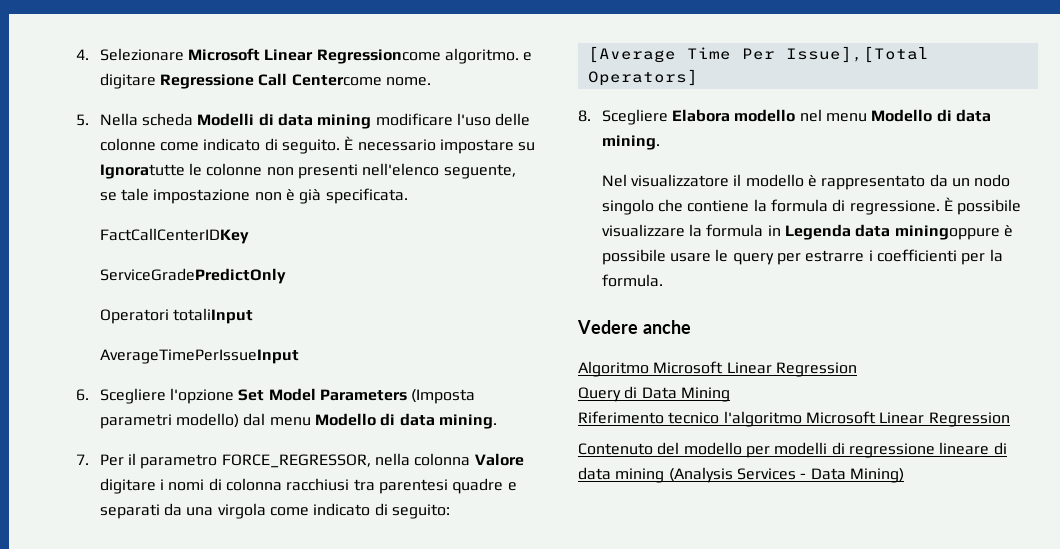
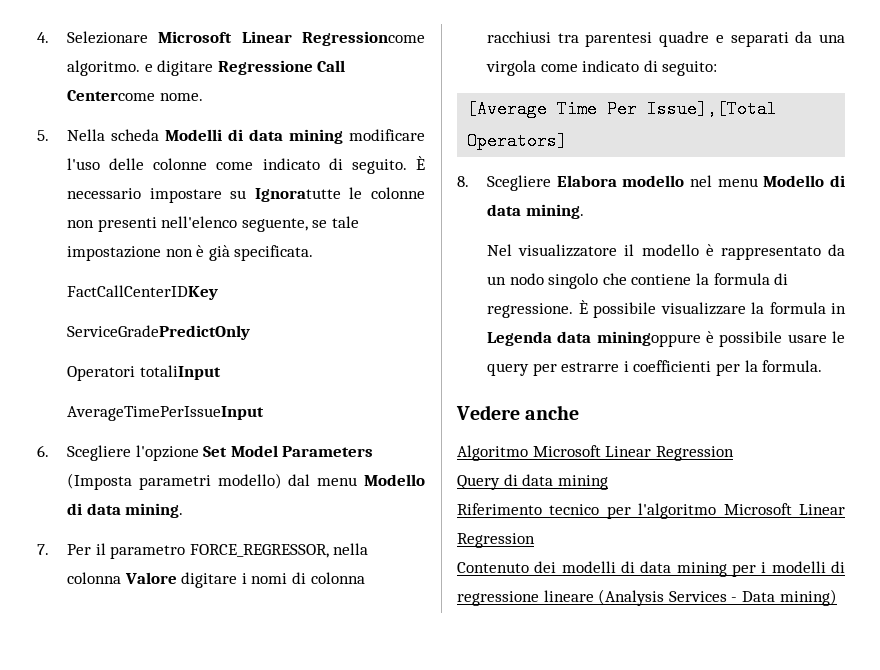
- Query di Data Mining
+ Query di data mining
- Riferimento tecnico l'algoritmo Microsoft Linear Regression
+ Riferimento tecnico per l'algoritmo Microsoft Linear Regression
- Contenuto del modello per modelli di regressione lineare di data mining (Analysis Services - Data Mining)
+ Contenuto dei modelli di data mining per i modelli di regressione lineare (Analysis Services - Data mining)

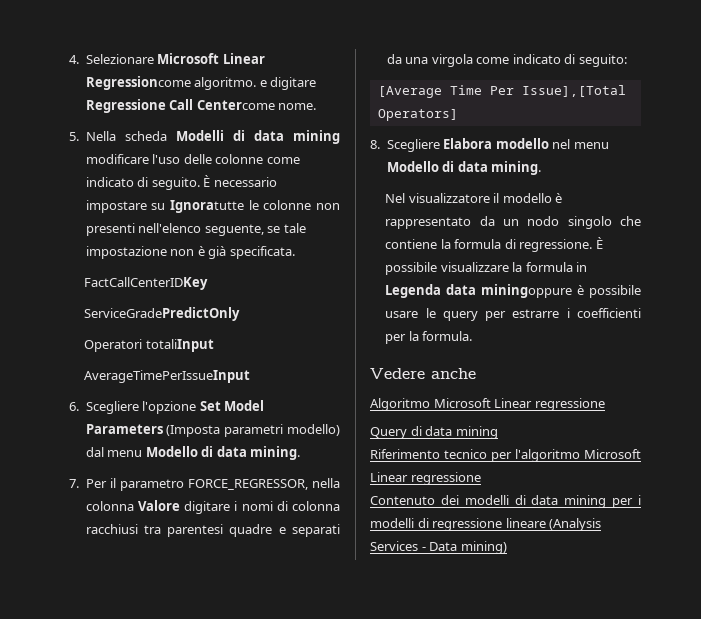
- Algoritmo Microsoft Linear Regression
+ Algoritmo Microsoft Linear regressione
- Riferimento tecnico per l'algoritmo Microsoft Linear Regression
+ Riferimento tecnico per l'algoritmo Microsoft Linear regressione

